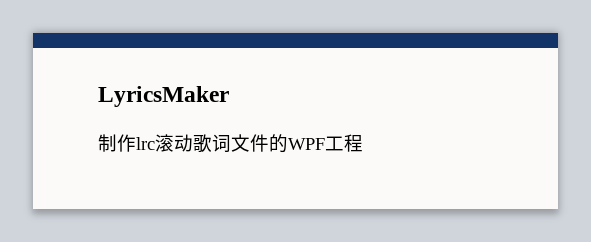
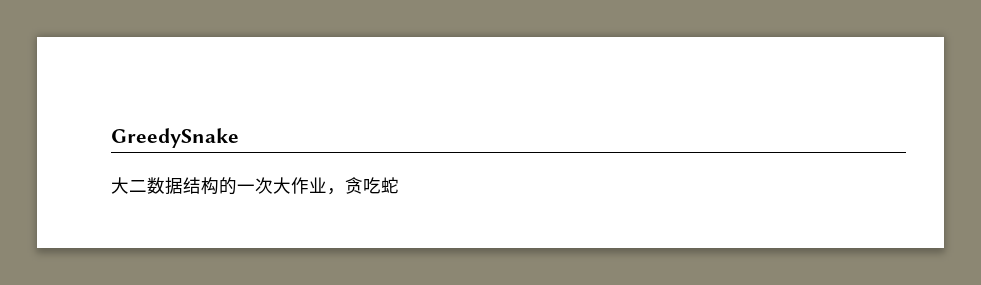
- LyricsMaker
- 制作lrc滚动歌词文件的WPF工程
+ GreedySnake
+ 大二数据结构的一次大作业，贪吃蛇

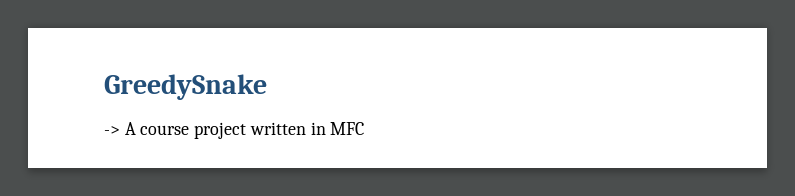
- 大二数据结构的一次大作业，贪吃蛇
+ -> A course project written in MFC

